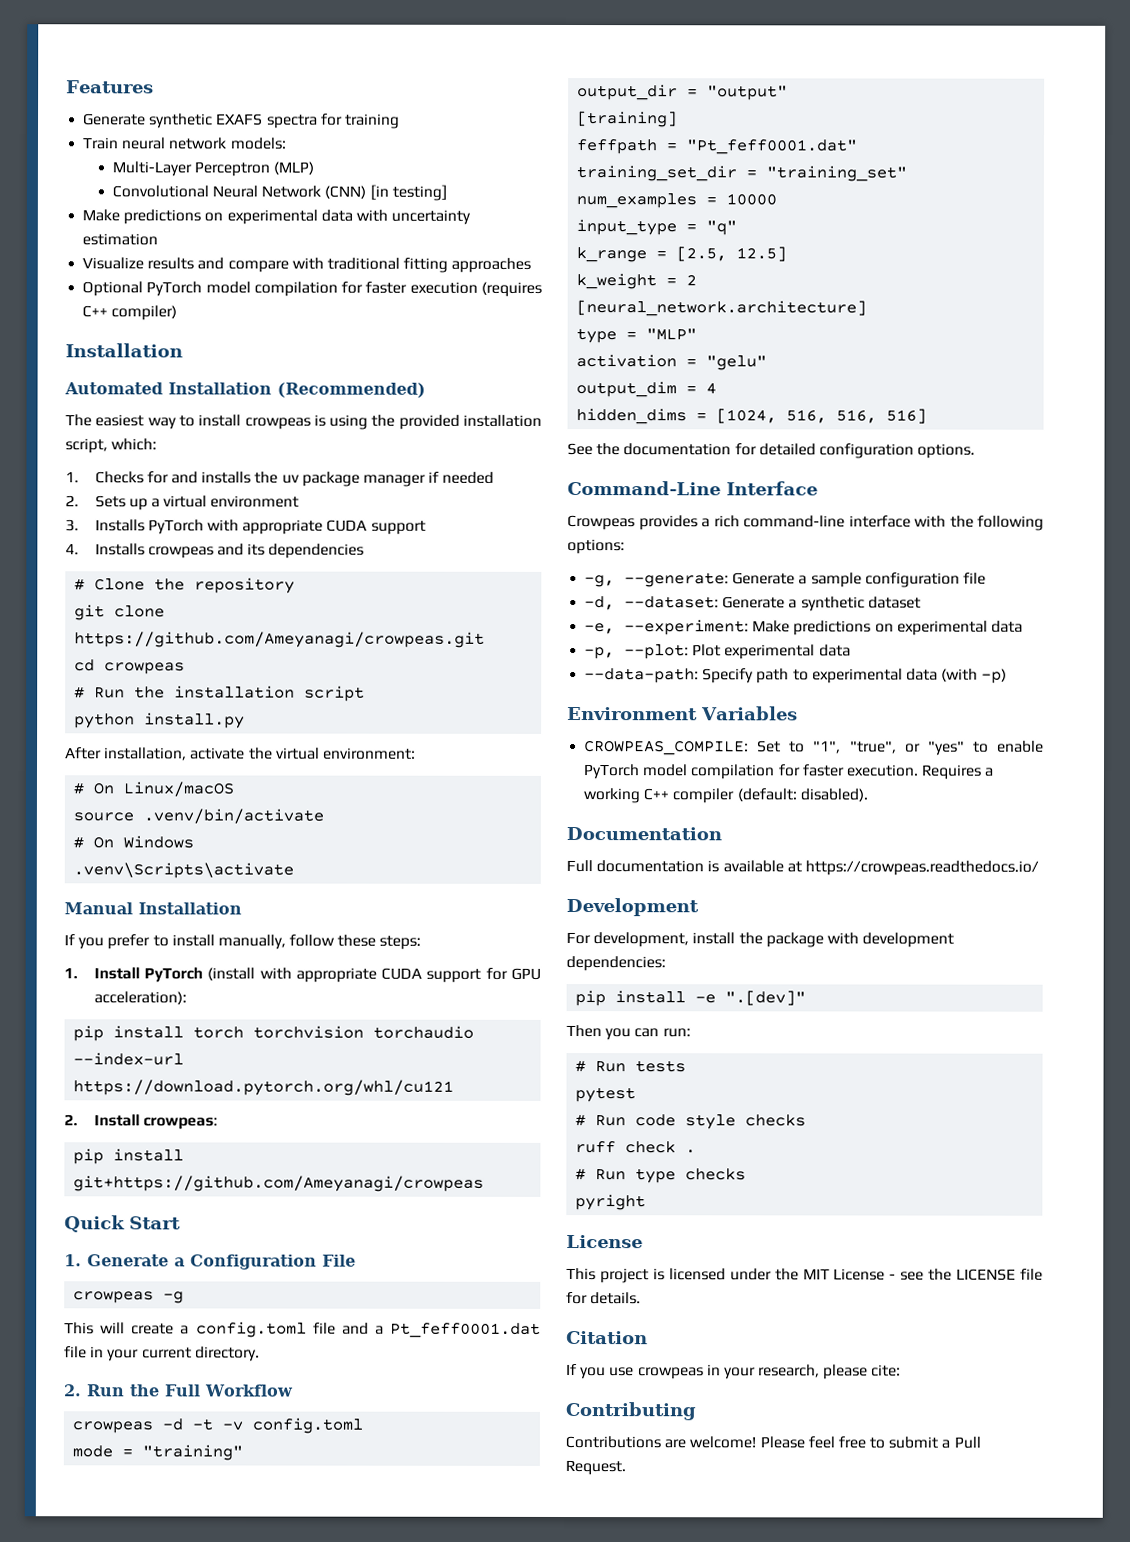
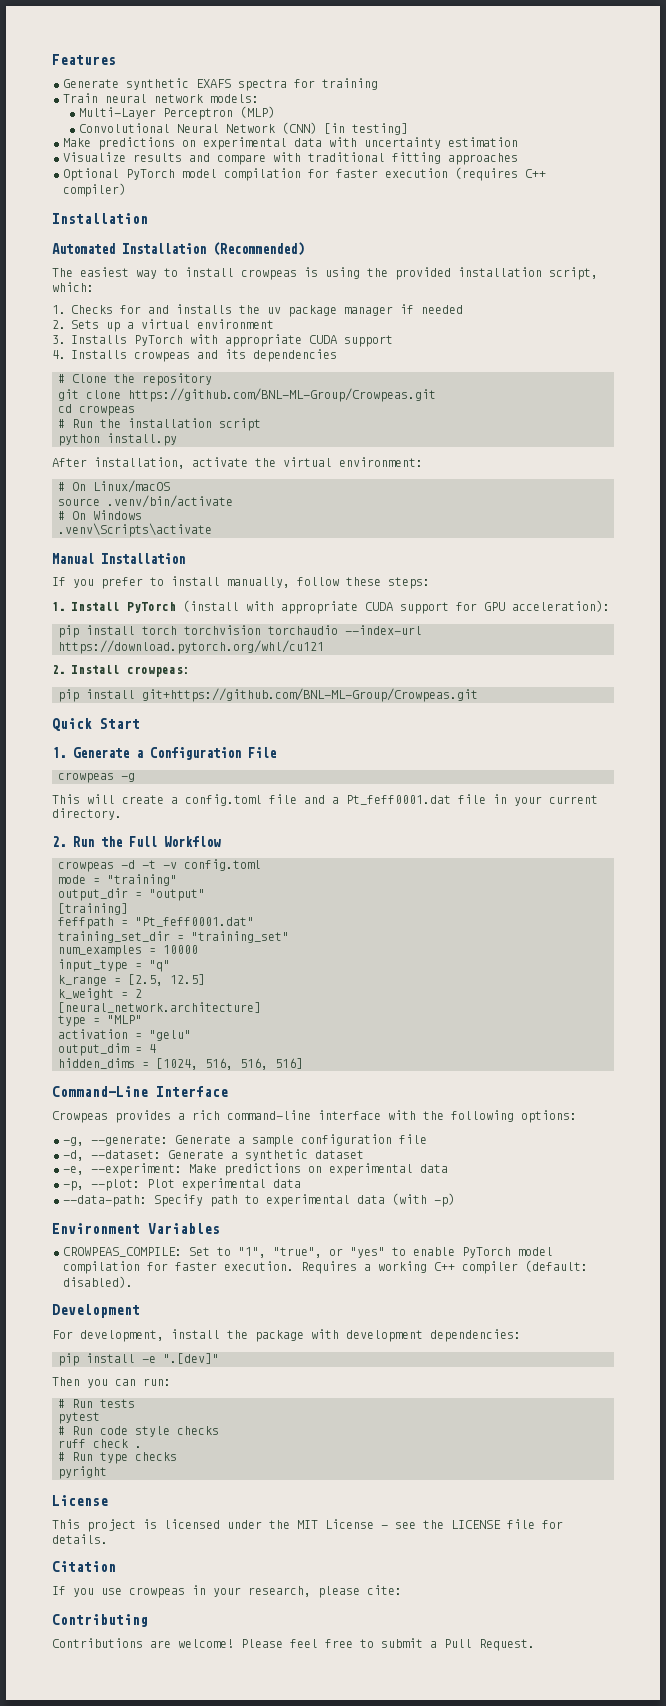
- git clone https://github.com/Ameyanagi/crowpeas.git
+ git clone https://github.com/BNL-ML-Group/Crowpeas.git
- pip install git+https://github.com/Ameyanagi/crowpeas
+ pip install git+https://github.com/BNL-ML-Group/Crowpeas.git
- See the documentation for detailed configuration options.
- Documentation
- Full documentation is available at https://crowpeas.readthedocs.io/

